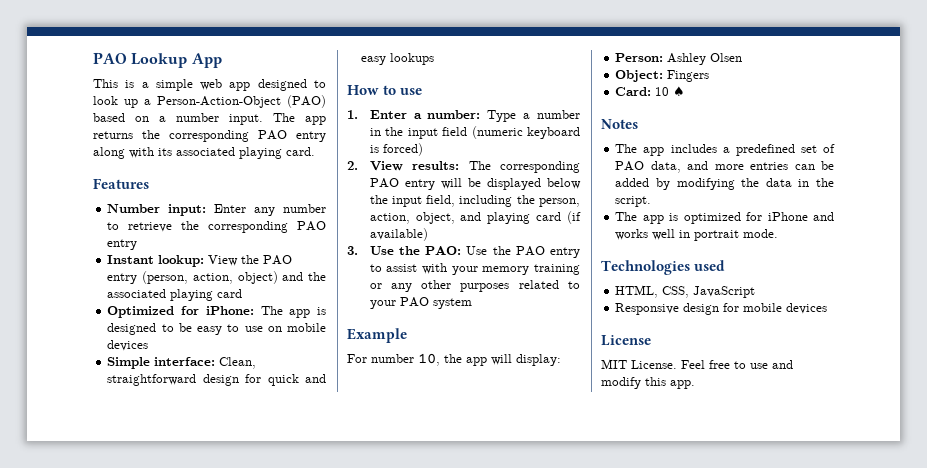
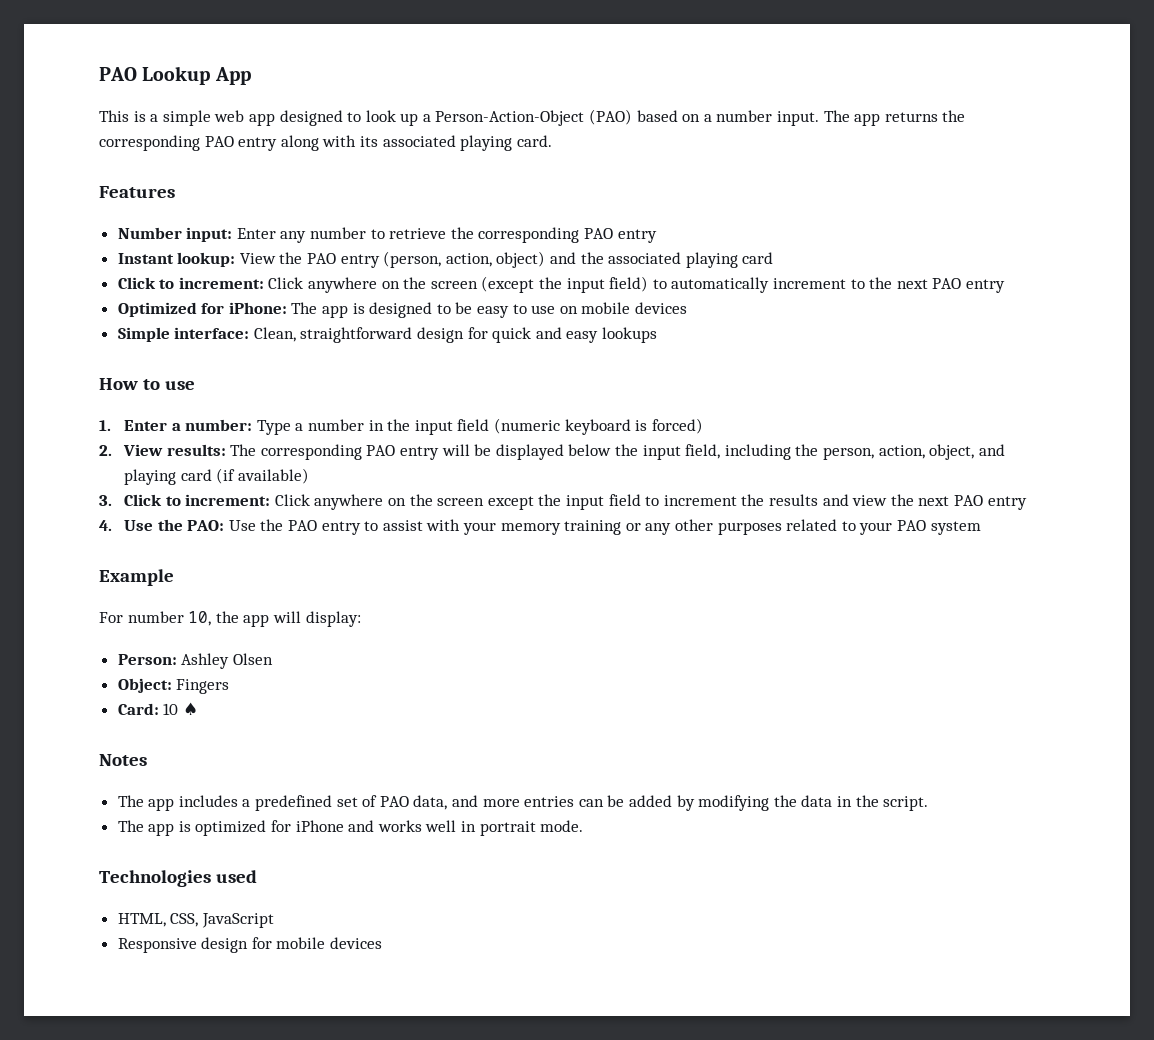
+ Click to increment: Click anywhere on the screen (except the input field) to automatically increment to the next PAO entry
- 3. Use the PAO: Use the PAO entry to assist with your memory training or any other purposes related to your PAO system
+ 3. Click to increment: Click anywhere on the screen except the input field to increment the results and view the next PAO entry
+ 4. Use the PAO: Use the PAO entry to assist with your memory training or any other purposes related to your PAO system
- License
- MIT License. Feel free to use and modify this app.

